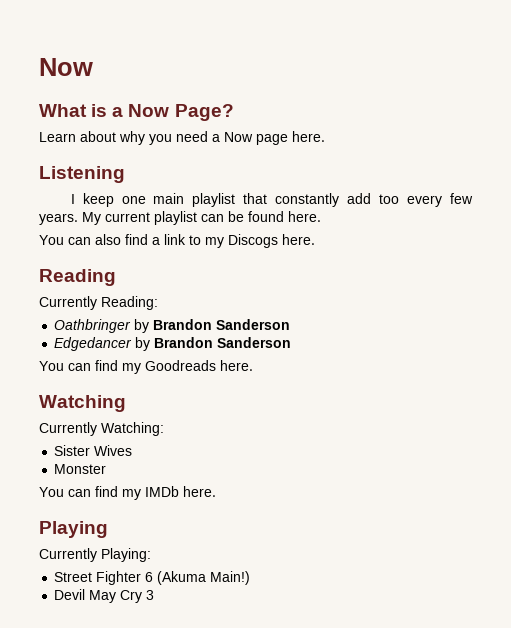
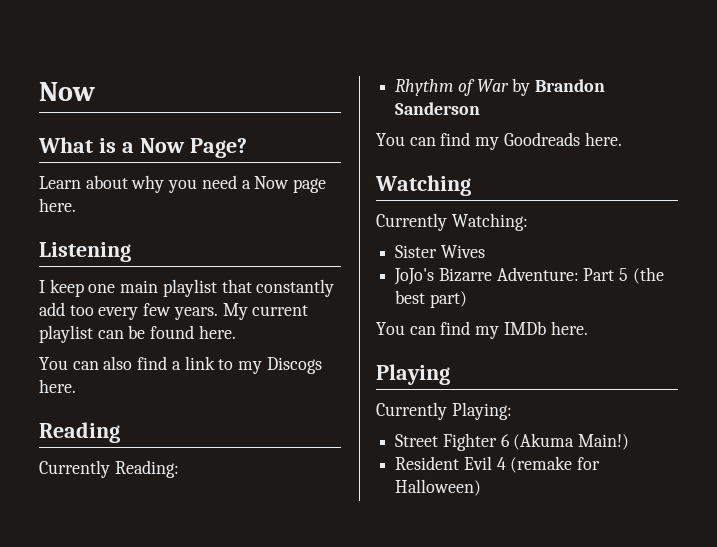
- Oathbringer by Brandon Sanderson
- Edgedancer by Brandon Sanderson
+ Rhythm of War by Brandon Sanderson
- Monster
+ JoJo's Bizarre Adventure: Part 5 (the best part)
- Devil May Cry 3
+ Resident Evil 4 (remake for Halloween)

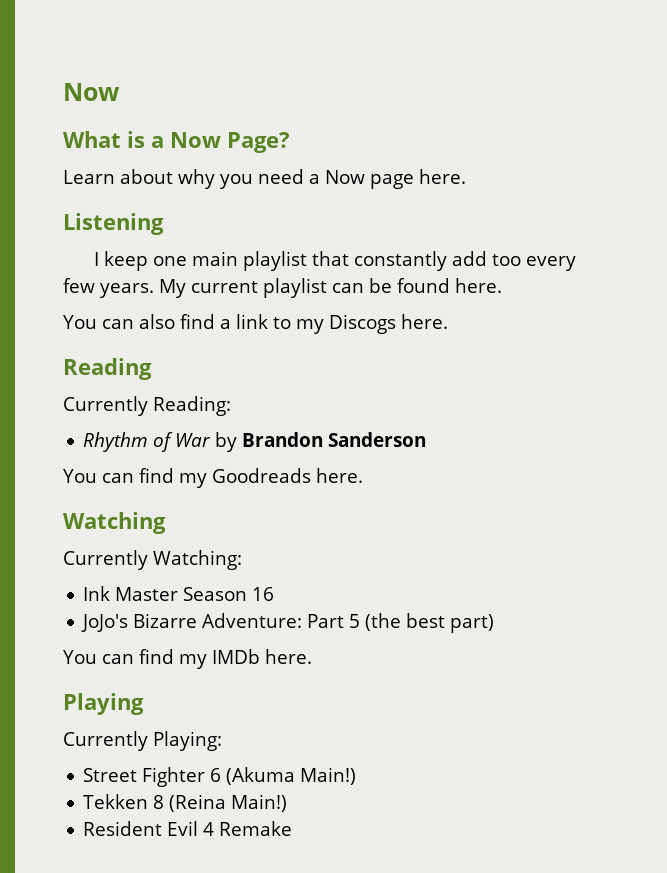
- Sister Wives
+ Ink Master Season 16
+ Tekken 8 (Reina Main!)
- Resident Evil 4 (remake for Halloween)
+ Resident Evil 4 Remake

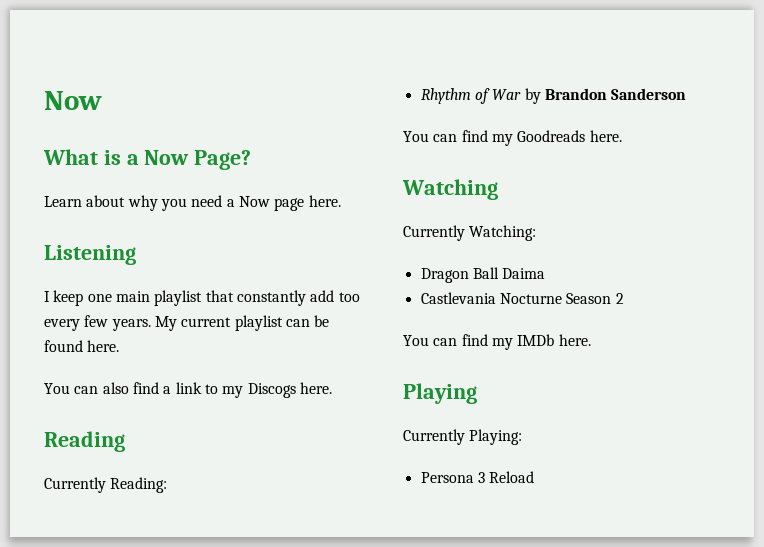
- Ink Master Season 16
- JoJo's Bizarre Adventure: Part 5 (the best part)
+ Dragon Ball Daima
+ Castlevania Nocturne Season 2
- Street Fighter 6 (Akuma Main!)
- Tekken 8 (Reina Main!)
- Resident Evil 4 Remake
+ Persona 3 Reload

